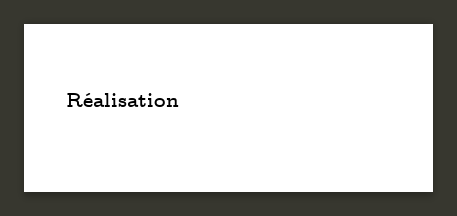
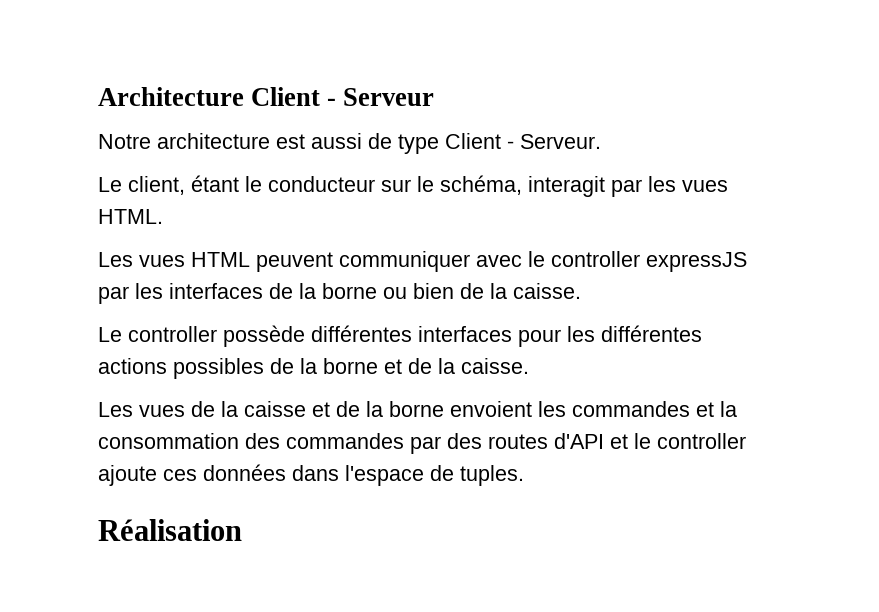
+ Architecture Client - Serveur
+ Notre architecture est aussi de type Client - Serveur.
+ Le client, étant le conducteur sur le schéma, interagit par les vues HTML.
+ Les vues HTML peuvent communiquer avec le controller expressJS par les interfaces de la borne ou bien de la caisse.
+ Le controller possède différentes interfaces pour les différentes actions possibles de la borne et de la caisse.
+ Les vues de la caisse et de la borne envoient les commandes et la consommation des commandes par des routes d'API et le controller ajoute ces données dans l'espace de tuples.

